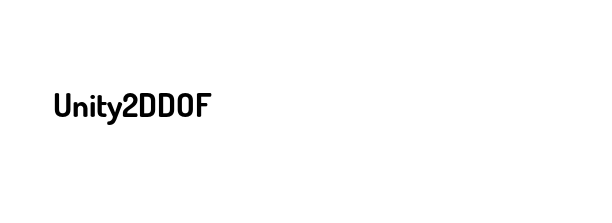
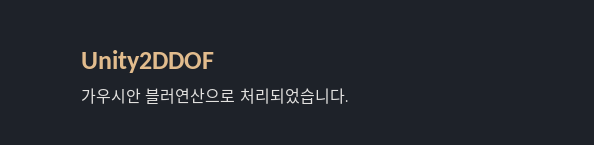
+ 가우시안 블러연산으로 처리되었습니다.

